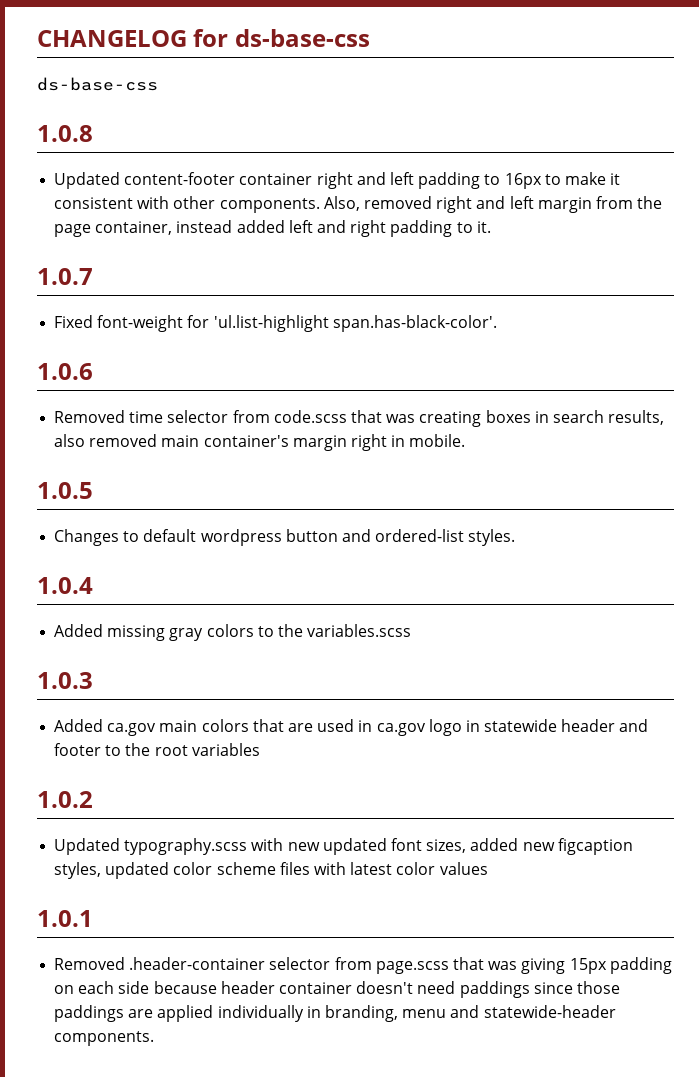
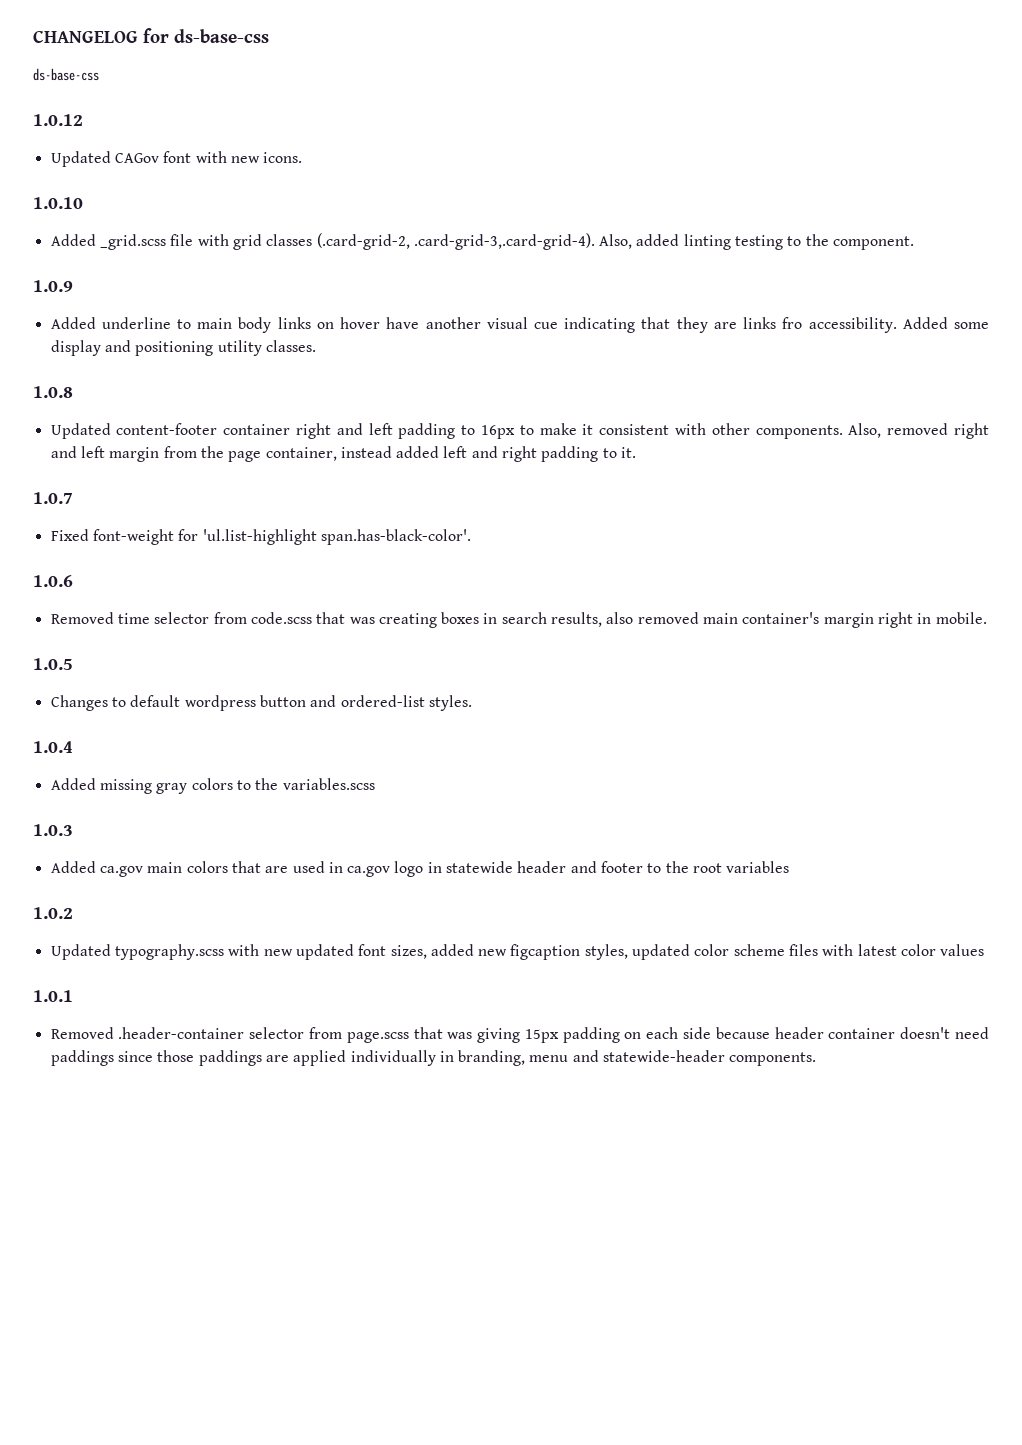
+ 1.0.12
+ Updated CAGov font with new icons.
+ 1.0.10
+ Added _grid.scss file with grid classes (.card-grid-2, .card-grid-3,.card-grid-4). Also, added linting testing to the component.
+ 1.0.9
+ Added underline to main body links on hover have another visual cue indicating that they are links fro accessibility. Added some display and positioning utility classes.

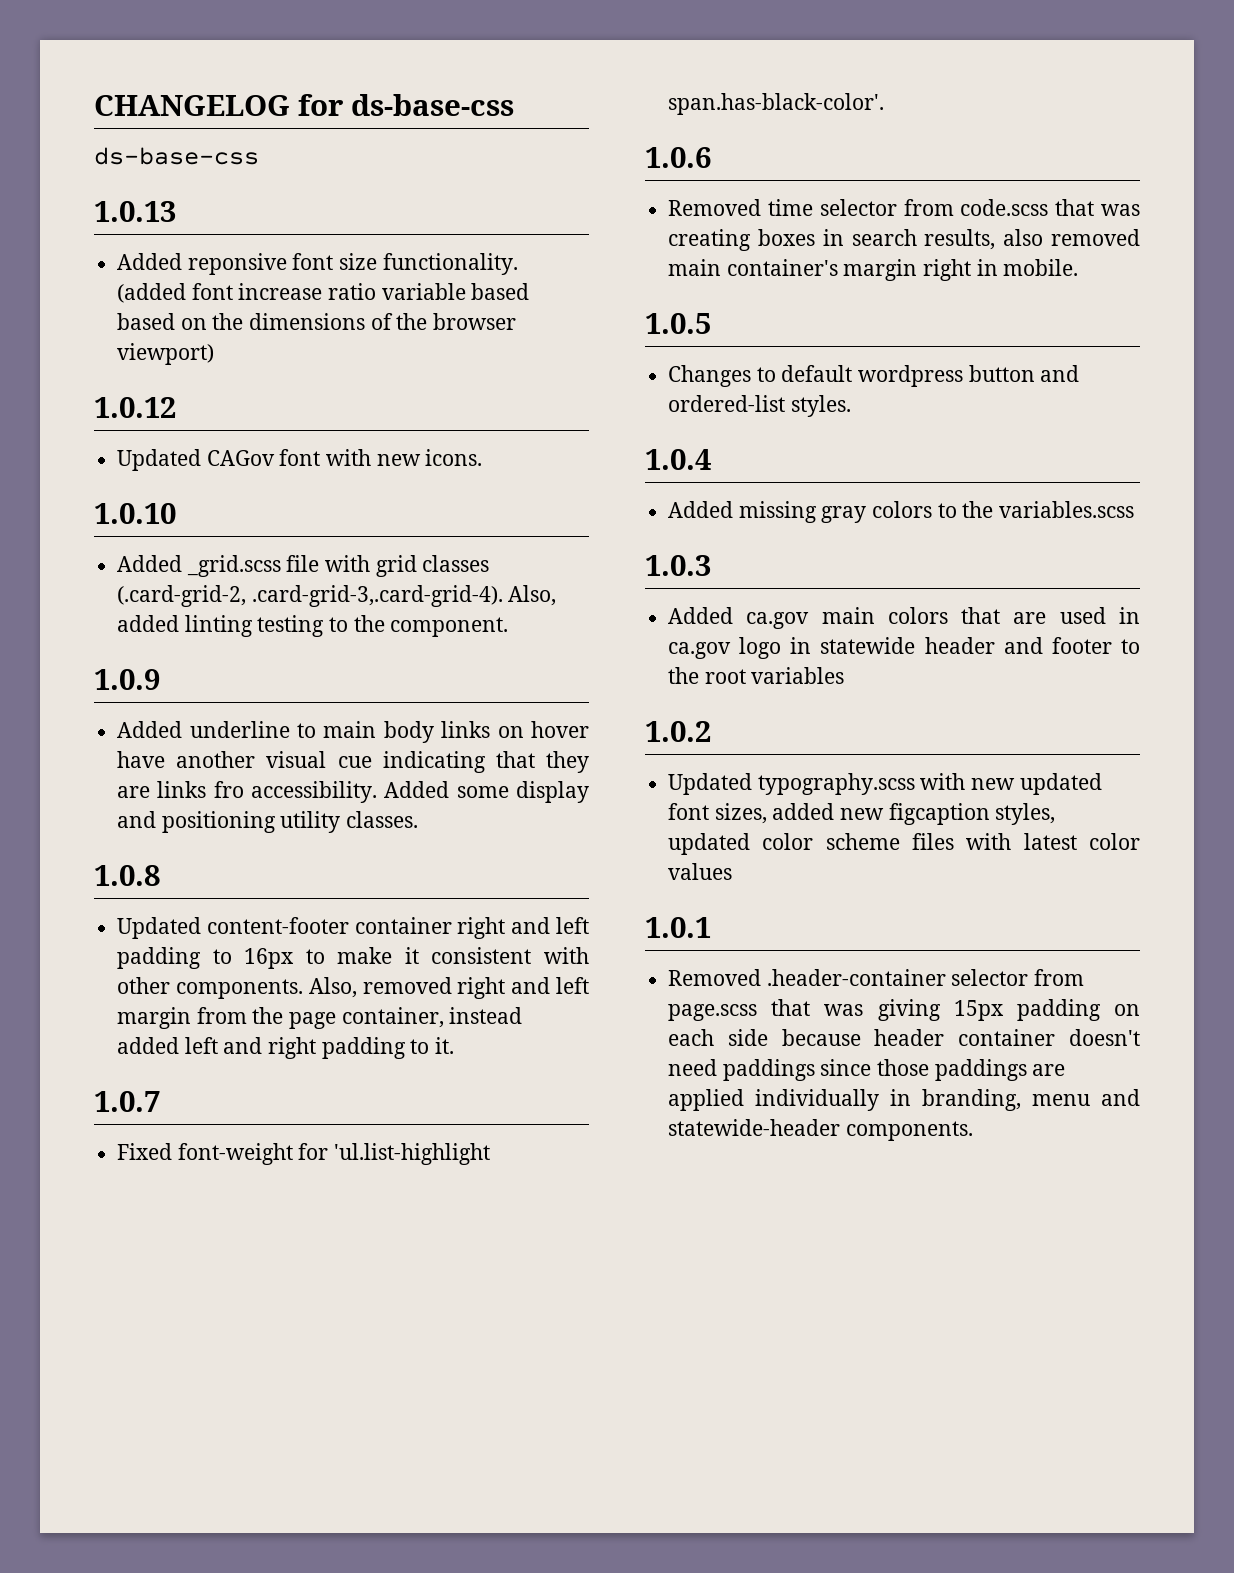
+ 1.0.13
+ Added reponsive font size functionality. (added font increase ratio variable based based on the dimensions of the browser viewport)

